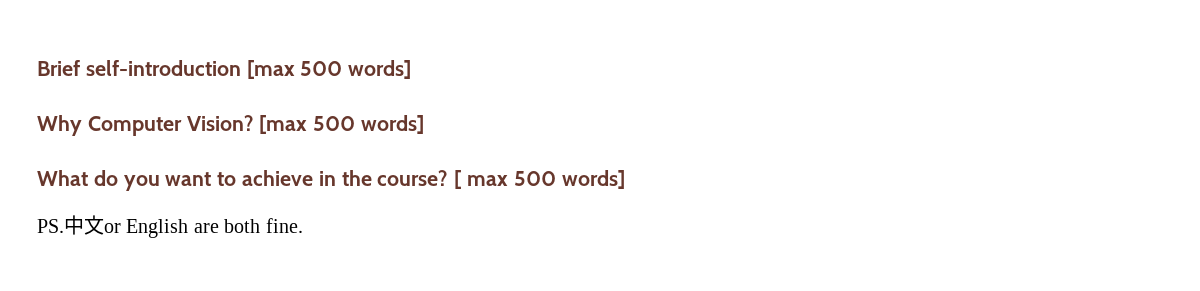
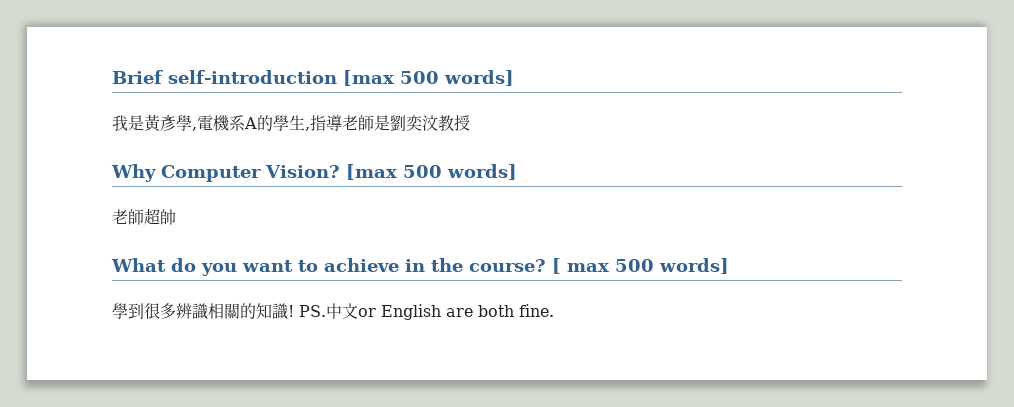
+ 我是黃彥學,電機系A的學生,指導老師是劉奕汶教授
+ 老師超帥
+ 學到很多辨識相關的知識!

